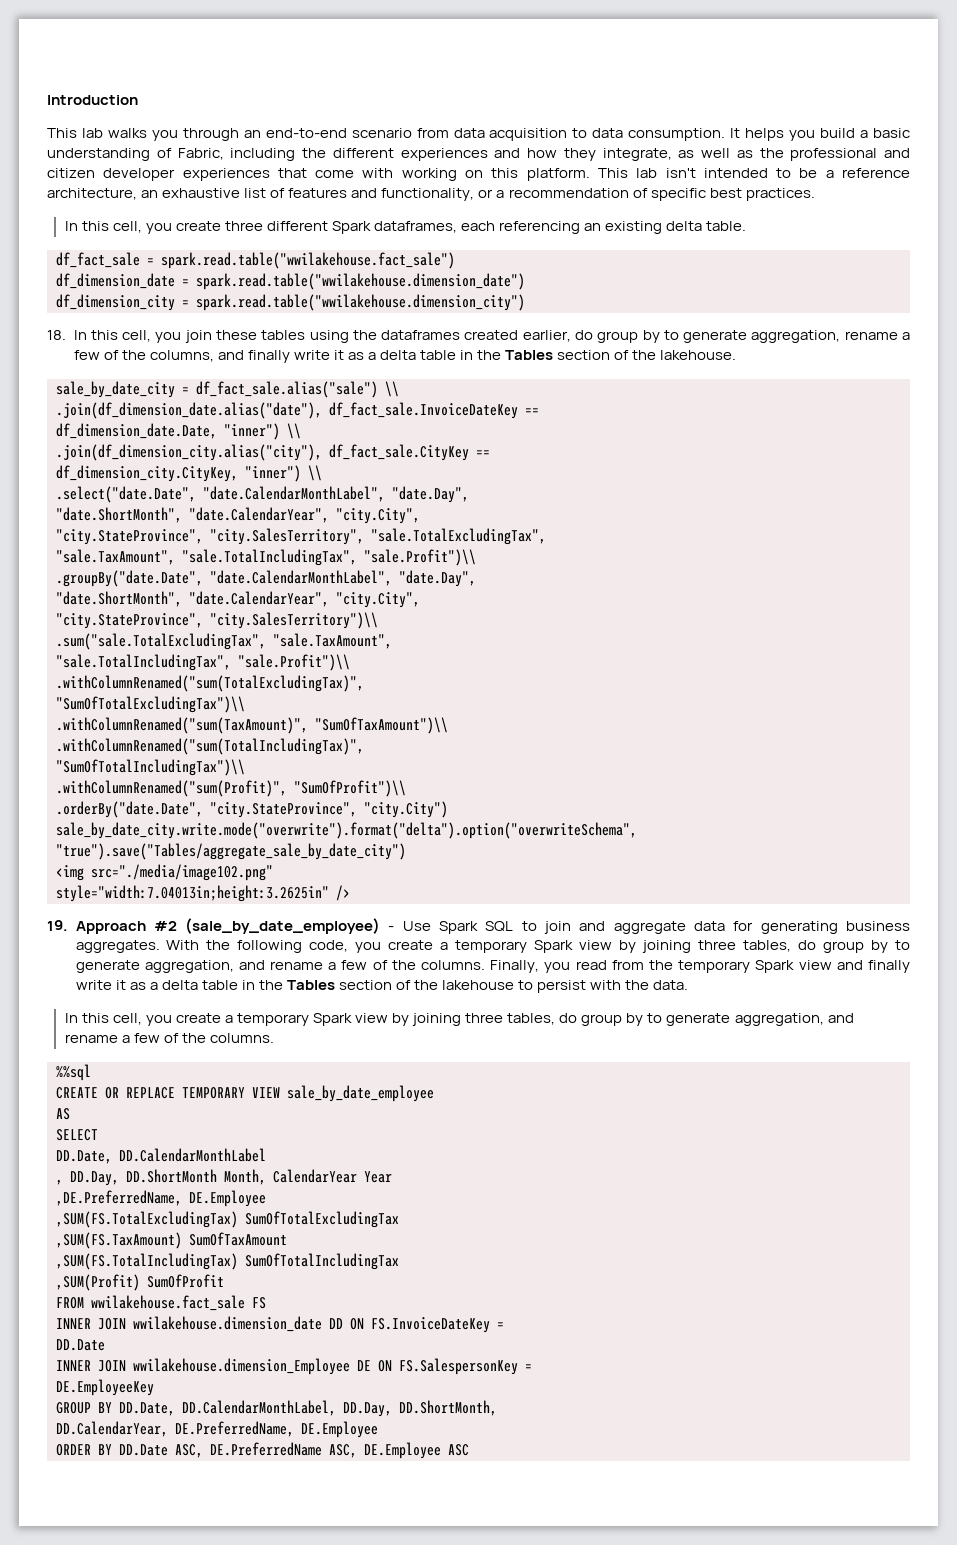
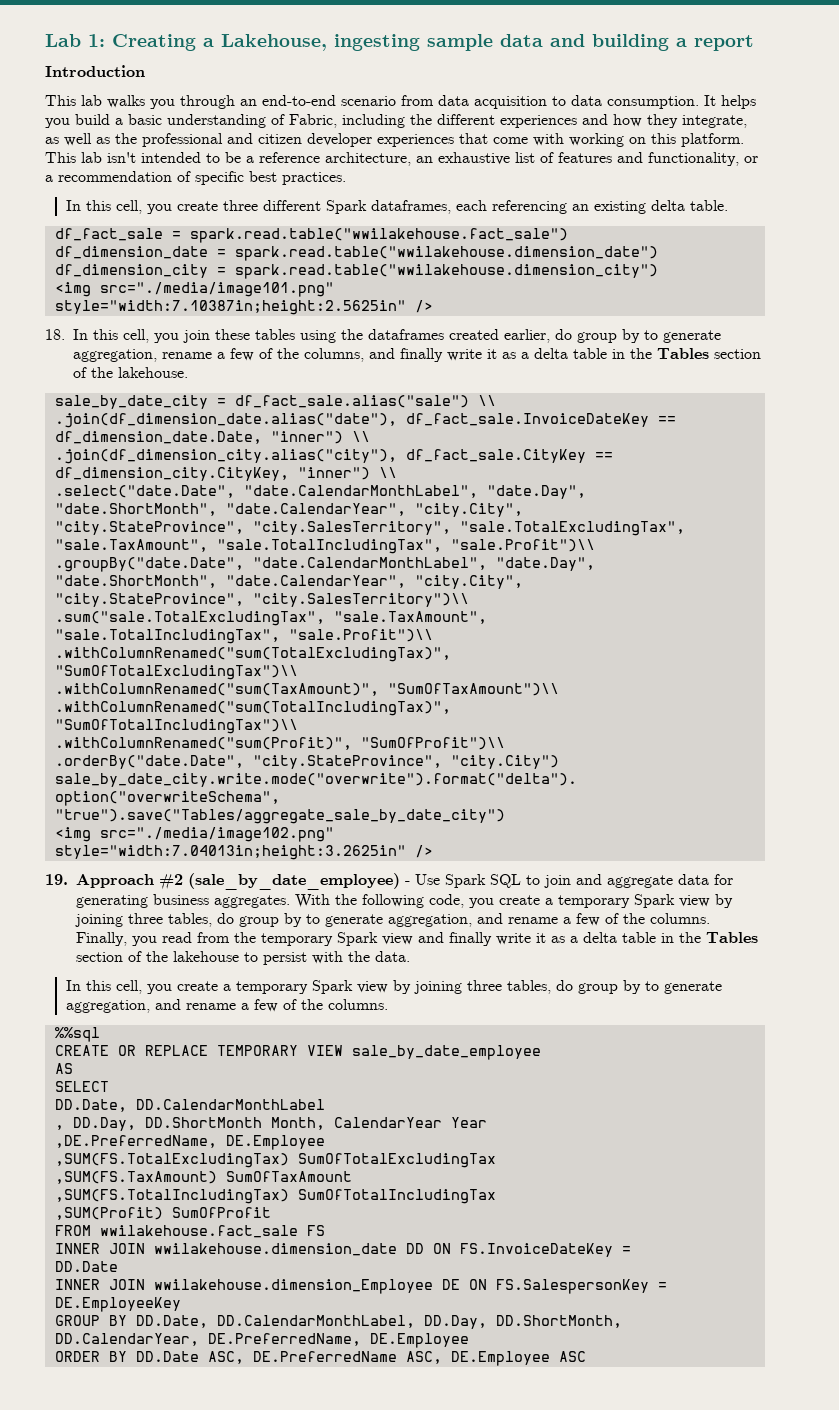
+ Lab 1: Creating a Lakehouse, ingesting sample data and building a report
+ <img src="./media/image101.png"
+ style="width:7.10387in;height:2.5625in" />

